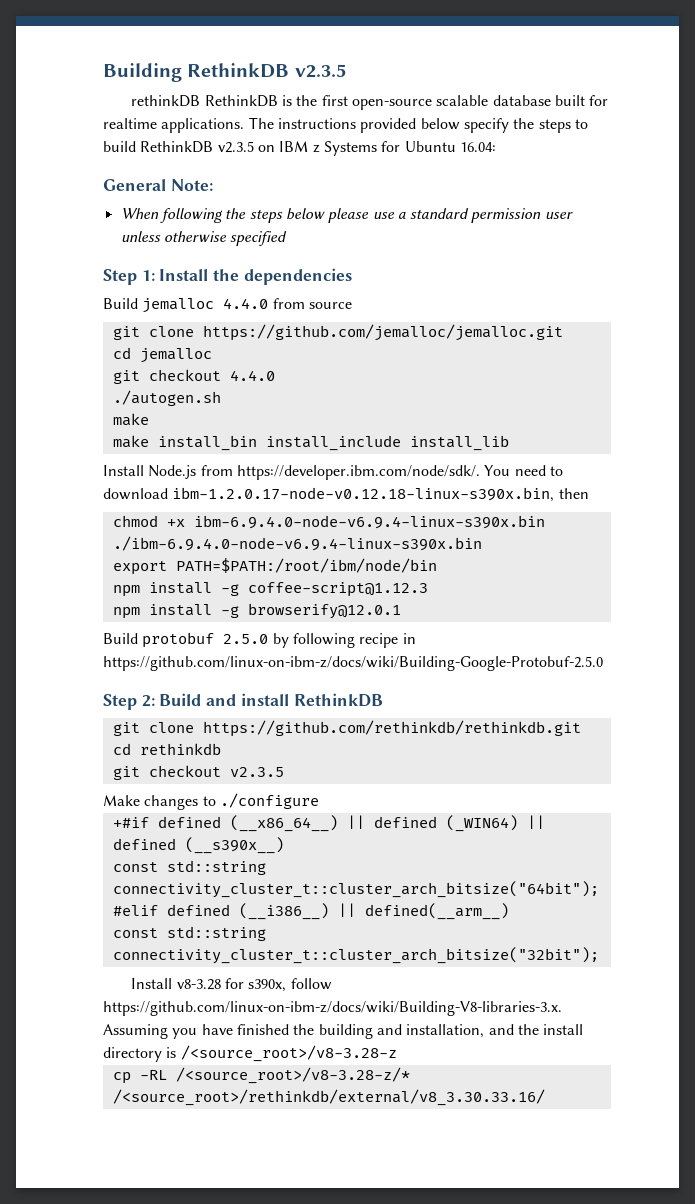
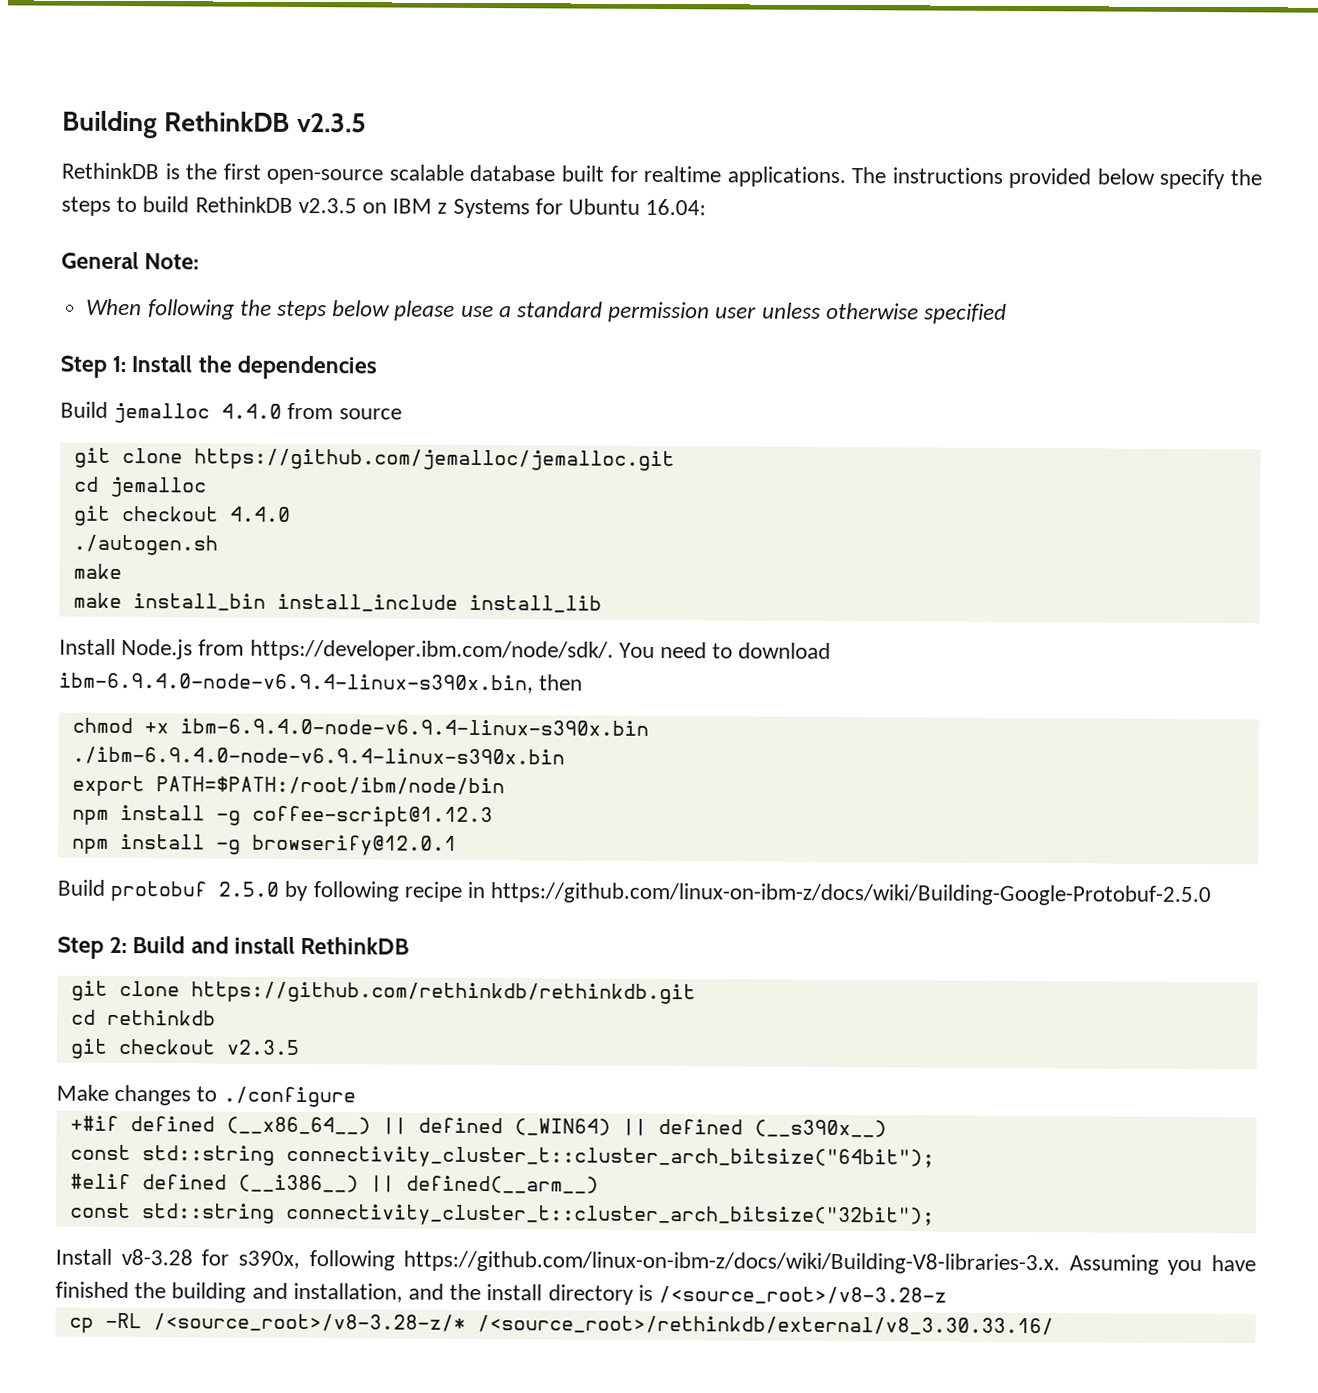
- rethinkDB RethinkDB is the first open-source scalable database built for realtime applications.
+ RethinkDB is the first open-source scalable database built for realtime applications.
- Install Node.js from https://developer.ibm.com/node/sdk/. You need to download ibm-1.2.0.17-node-v0.12.18-linux-s390x.bin, then
+ Install Node.js from https://developer.ibm.com/node/sdk/. You need to download ibm-6.9.4.0-node-v6.9.4-linux-s390x.bin, then
- Install v8-3.28 for s390x, follow https://github.com/linux-on-ibm-z/docs/wiki/Building-V8-libraries-3.x. Assuming you have finished the building and installation, and the install directory is /<source_root>/v8-3.28-z
+ Install v8-3.28 for s390x, following https://github.com/linux-on-ibm-z/docs/wiki/Building-V8-libraries-3.x. Assuming you have finished the building and installation, and the install directory is /<source_root>/v8-3.28-z

